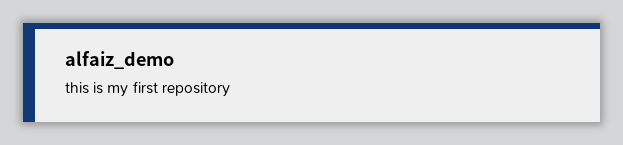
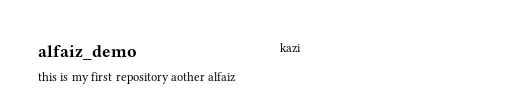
- this is my first repository
+ this is my first repository aother alfaiz kazi

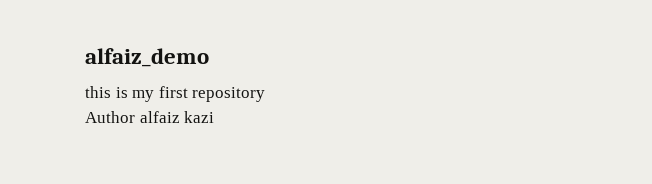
- this is my first repository aother alfaiz kazi
+ this is my first repository
+ Author alfaiz kazi

